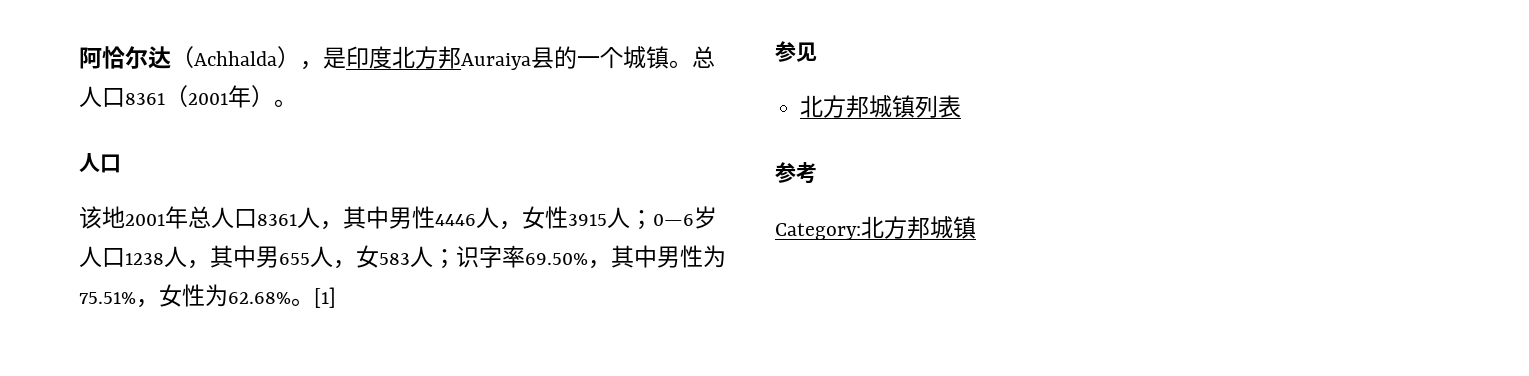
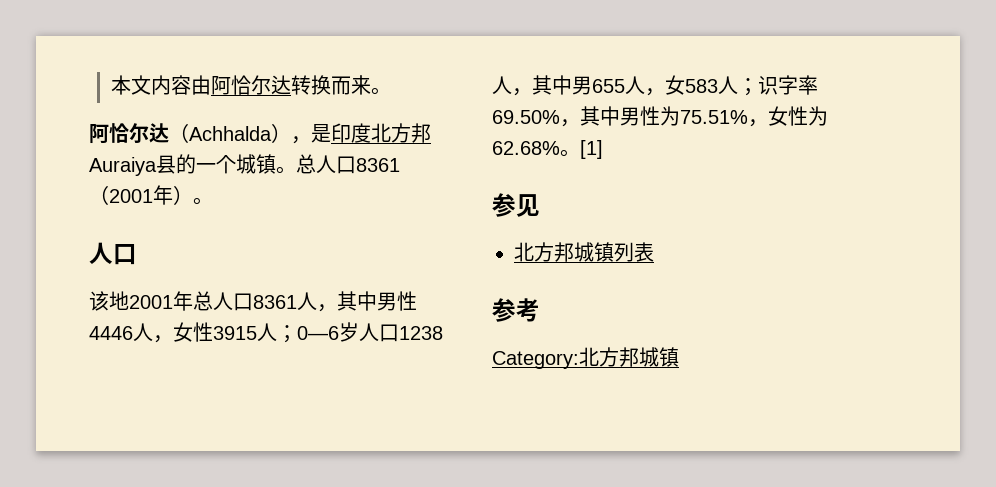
+ 本文内容由阿恰尔达转换而来。

